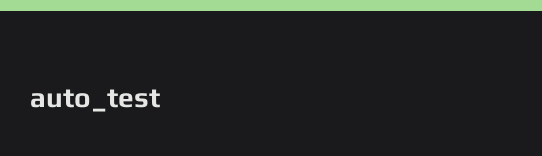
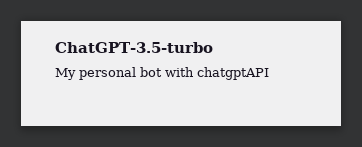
- auto_test
+ ChatGPT-3.5-turbo
+ My personal bot with chatgptAPI

